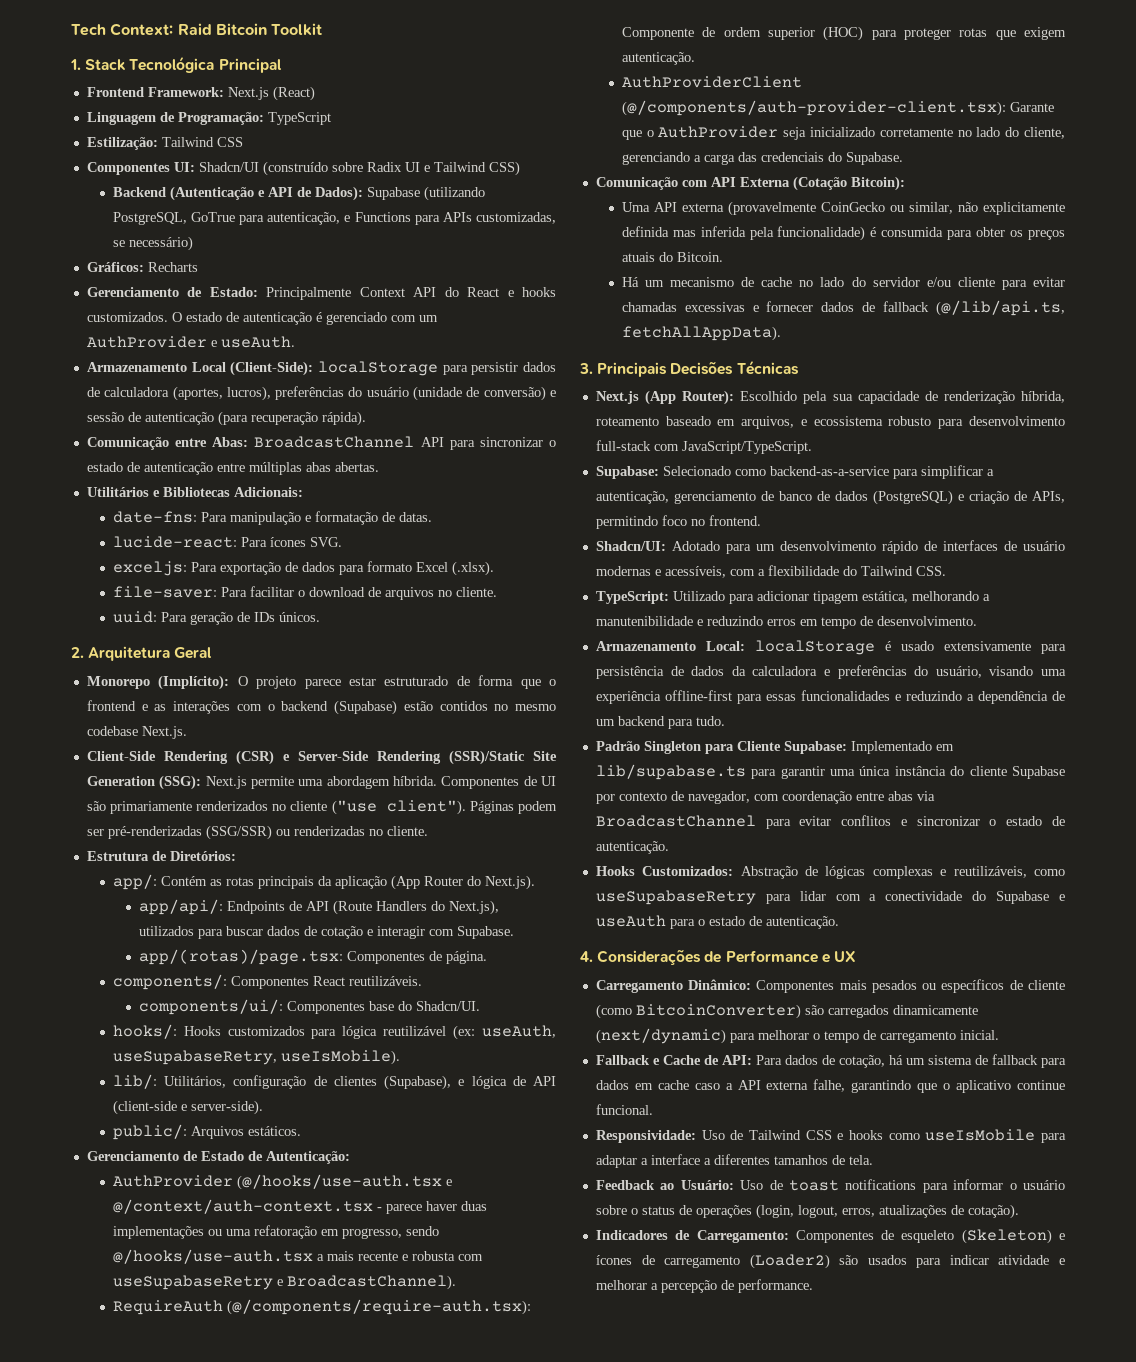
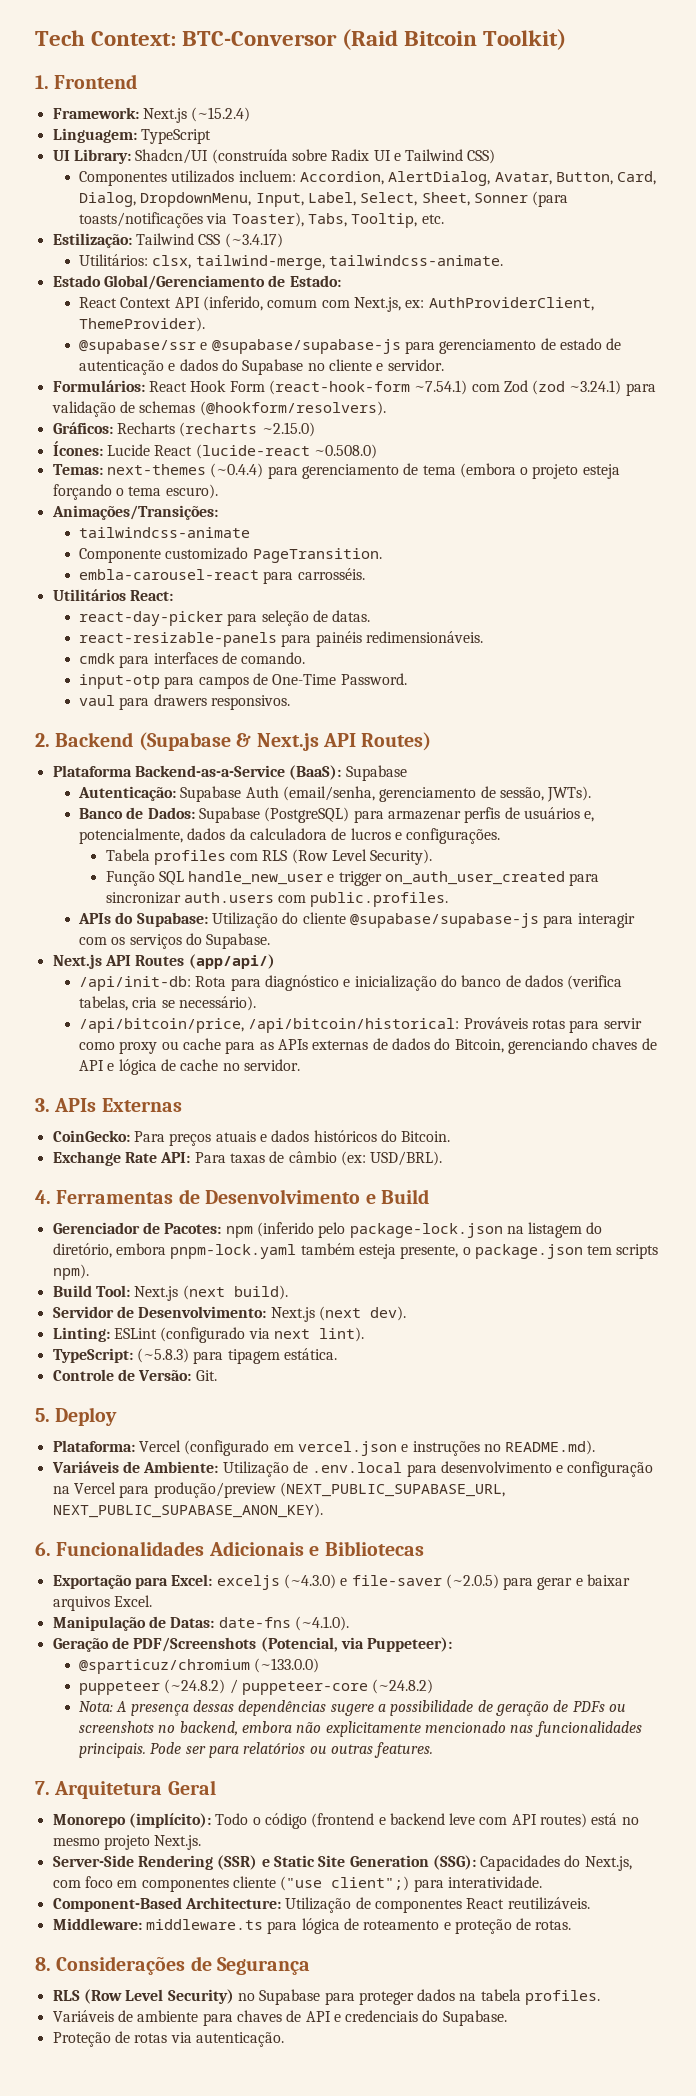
- Tech Context: Raid Bitcoin Toolkit
- 1. Stack Tecnológica Principal
- Frontend Framework: Next.js (React)
- Linguagem de Programação: TypeScript
- Estilização: Tailwind CSS
- Componentes UI: Shadcn/UI (construído sobre Radix UI e Tailwind CSS)
+ Tech Context: BTC-Conversor (Raid Bitcoin Toolkit)
+ 1. Frontend
+ Framework: Next.js (~15.2.4)
+ Linguagem: TypeScript
+ UI Library: Shadcn/UI (construída sobre Radix UI e Tailwind CSS)
- Backend (Autenticação e API de Dados): Supabase (utilizando PostgreSQL, GoTrue para autenticação, e Functions para APIs customizadas, se necessário)
- Gráficos: Recharts
- Gerenciamento de Estado: Principalmente Context API do React e hooks customizados. O estado de autenticação é gerenciado com um AuthProvider e useAuth.
- Armazenamento Local (Client-Side): localStorage para persistir dados de calculadora (aportes, lucros), preferências do usuário (unidade de conversão) e sessão de autenticação (para recuperação rápida).
- Comunicação entre Abas: BroadcastChannel API para sincronizar o estado de autenticação entre múltiplas abas abertas.
- Utilitários e Bibliotecas Adicionais:
- date-fns: Para manipulação e formatação de datas.
- lucide-react: Para ícones SVG.
- exceljs: Para exportação de dados para formato Excel (.xlsx).
- file-saver: Para facilitar o download de arquivos no cliente.
- uuid: Para geração de IDs únicos.
- 2. Arquitetura Geral
- Monorepo (Implícito): O projeto parece estar estruturado de forma que o frontend e as interações com o backend (Supabase) estão contidos no mesmo codebase Next.js.
+ Componentes utilizados incluem: Accordion, AlertDialog, Avatar, Button, Card, Dialog, DropdownMenu, Input, Label, Select, Sheet, Sonner (para toasts/notificações via Toaster), Tabs, Tooltip, etc.
+ Estilização: Tailwind CSS (~3.4.17)
+ Utilitários: clsx, tailwind-merge, tailwindcss-animate.
+ Estado Global/Gerenciamento de Estado:
+ React Context API (inferido, comum com Next.js, ex: AuthProviderClient, ThemeProvider).
+ @supabase/ssr e @supabase/supabase-js para gerenciamento de estado de autenticação e dados do Supabase no cliente e servidor.
+ Formulários: React Hook Form (react-hook-form ~7.54.1) com Zod (zod ~3.24.1) para validação de schemas (@hookform/resolvers).
+ Gráficos: Recharts (recharts ~2.15.0)
+ Ícones: Lucide React (lucide-react ~0.508.0)
+ Temas: next-themes (~0.4.4) para gerenciamento de tema (embora o projeto esteja forçando o tema escuro).
+ Animações/Transições:
+ tailwindcss-animate
+ Componente customizado PageTransition.
+ embla-carousel-react para carrosséis.
+ Utilitários React:
+ react-day-picker para seleção de datas.
+ react-resizable-panels para painéis redimensionáveis.
+ cmdk para interfaces de comando.
+ input-otp para campos de One-Time Password.
+ vaul para drawers responsivos.
+ 2. Backend (Supabase & Next.js API Routes)
+ Plataforma Backend-as-a-Service (BaaS): Supabase
+ Autenticação: Supabase Auth (email/senha, gerenciamento de sessão, JWTs).
+ Banco de Dados: Supabase (PostgreSQL) para armazenar perfis de usuários e, potencialmente, dados da calculadora de lucros e configurações.
+ Tabela profiles com RLS (Row Level Security).
+ Função SQL handle_new_user e trigger on_auth_user_created para sincronizar auth.users com public.profiles.
+ APIs do Supabase: Utilização do cliente @supabase/supabase-js para interagir com os serviços do Supabase.
+ Next.js API Routes (app/api/)
+ /api/init-db: Rota para diagnóstico e inicialização do banco de dados (verifica tabelas, cria se necessário).
+ /api/bitcoin/price, /api/bitcoin/historical: Prováveis rotas para servir como proxy ou cache para as APIs externas de dados do Bitcoin, gerenciando chaves de API e lógica de cache no servidor.
+ 3. APIs Externas
+ CoinGecko: Para preços atuais e dados históricos do Bitcoin.
+ Exchange Rate API: Para taxas de câmbio (ex: USD/BRL).
+ 4. Ferramentas de Desenvolvimento e Build
+ Gerenciador de Pacotes: npm (inferido pelo package-lock.json na listagem do diretório, embora pnpm-lock.yaml também esteja presente, o package.json tem scripts npm).
+ Build Tool: Next.js (next build).
+ Servidor de Desenvolvimento: Next.js (next dev).
+ Linting: ESLint (configurado via next lint).
+ TypeScript: (~5.8.3) para tipagem estática.
+ Controle de Versão: Git.
+ 5. Deploy
+ Plataforma: Vercel (configurado em vercel.json e instruções no README.md).
+ Variáveis de Ambiente: Utilização de .env.local para desenvolvimento e configuração na Vercel para produção/preview (NEXT_PUBLIC_SUPABASE_URL, NEXT_PUBLIC_SUPABASE_ANON_KEY).
+ 6. Funcionalidades Adicionais e Bibliotecas
+ Exportação para Excel: exceljs (~4.3.0) e file-saver (~2.0.5) para gerar e baixar arquivos Excel.
+ Manipulação de Datas: date-fns (~4.1.0).
+ Geração de PDF/Screenshots (Potencial, via Puppeteer):
+ @sparticuz/chromium (~133.0.0)
+ puppeteer (~24.8.2) / puppeteer-core (~24.8.2)
+ Nota: A presença dessas dependências sugere a possibilidade de geração de PDFs ou screenshots no backend, embora não explicitamente mencionado nas funcionalidades principais. Pode ser para relatórios ou outras features.
+ 7. Arquitetura Geral
+ Monorepo (implícito): Todo o código (frontend e backend leve com API routes) está no mesmo projeto Next.js.
- Client-Side Rendering (CSR) e Server-Side Rendering (SSR)/Static Site Generation (SSG): Next.js permite uma abordagem híbrida. Componentes de UI são primariamente renderizados no cliente ("use client"). Páginas podem ser pré-renderizadas (SSG/SSR) ou renderizadas no cliente.
- Estrutura de Diretórios:
- app/: Contém as rotas principais da aplicação (App Router do Next.js).
- app/api/: Endpoints de API (Route Handlers do Next.js), utilizados para buscar dados de cotação e interagir com Supabase.
- app/(rotas)/page.tsx: Componentes de página.
- components/: Componentes React reutilizáveis.
- components/ui/: Componentes base do Shadcn/UI.
- hooks/: Hooks customizados para lógica reutilizável (ex: useAuth, useSupabaseRetry, useIsMobile).
- lib/: Utilitários, configuração de clientes (Supabase), e lógica de API (client-side e server-side).
- public/: Arquivos estáticos.
- Gerenciamento de Estado de Autenticação:
- AuthProvider (@/hooks/use-auth.tsx e @/context/auth-context.tsx - parece haver duas implementações ou uma refatoração em progresso, sendo @/hooks/use-auth.tsx a mais recente e robusta com useSupabaseRetry e BroadcastChannel).
- RequireAuth (@/components/require-auth.tsx): Componente de ordem superior (HOC) para proteger rotas que exigem autenticação.
- AuthProviderClient (@/components/auth-provider-client.tsx): Garante que o AuthProvider seja inicializado corretamente no lado do cliente, gerenciando a carga das credenciais do Supabase.
- Comunicação com API Externa (Cotação Bitcoin):
- Uma API externa (provavelmente CoinGecko ou similar, não explicitamente definida mas inferida pela funcionalidade) é consumida para obter os preços atuais do Bitcoin.
- Há um mecanismo de cache no lado do servidor e/ou cliente para evitar chamadas excessivas e fornecer dados de fallback (@/lib/api.ts, fetchAllAppData).
- 3. Principais Decisões Técnicas
- Next.js (App Router): Escolhido pela sua capacidade de renderização híbrida, roteamento baseado em arquivos, e ecossistema robusto para desenvolvimento full-stack com JavaScript/TypeScript.
- Supabase: Selecionado como backend-as-a-service para simplificar a autenticação, gerenciamento de banco de dados (PostgreSQL) e criação de APIs, permitindo foco no frontend.
- Shadcn/UI: Adotado para um desenvolvimento rápido de interfaces de usuário modernas e acessíveis, com a flexibilidade do Tailwind CSS.
- TypeScript: Utilizado para adicionar tipagem estática, melhorando a manutenibilidade e reduzindo erros em tempo de desenvolvimento.
- Armazenamento Local: localStorage é usado extensivamente para persistência de dados da calculadora e preferências do usuário, visando uma experiência offline-first para essas funcionalidades e reduzindo a dependência de um backend para tudo.
- Padrão Singleton para Cliente Supabase: Implementado em lib/supabase.ts para garantir uma única instância do cliente Supabase por contexto de navegador, com coordenação entre abas via BroadcastChannel para evitar conflitos e sincronizar o estado de autenticação.
- Hooks Customizados: Abstração de lógicas complexas e reutilizáveis, como useSupabaseRetry para lidar com a conectividade do Supabase e useAuth para o estado de autenticação.
- 4. Considerações de Performance e UX
- Carregamento Dinâmico: Componentes mais pesados ou específicos de cliente (como BitcoinConverter) são carregados dinamicamente (next/dynamic) para melhorar o tempo de carregamento inicial.
- Fallback e Cache de API: Para dados de cotação, há um sistema de fallback para dados em cache caso a API externa falhe, garantindo que o aplicativo continue funcional.
- Responsividade: Uso de Tailwind CSS e hooks como useIsMobile para adaptar a interface a diferentes tamanhos de tela.
- Feedback ao Usuário: Uso de toast notifications para informar o usuário sobre o status de operações (login, logout, erros, atualizações de cotação).
- Indicadores de Carregamento: Componentes de esqueleto (Skeleton) e ícones de carregamento (Loader2) são usados para indicar atividade e melhorar a percepção de performance.
+ Server-Side Rendering (SSR) e Static Site Generation (SSG): Capacidades do Next.js, com foco em componentes cliente ("use client";) para interatividade.
+ Component-Based Architecture: Utilização de componentes React reutilizáveis.
+ Middleware: middleware.ts para lógica de roteamento e proteção de rotas.
+ 8. Considerações de Segurança
+ RLS (Row Level Security) no Supabase para proteger dados na tabela profiles.
+ Variáveis de ambiente para chaves de API e credenciais do Supabase.
+ Proteção de rotas via autenticação.

